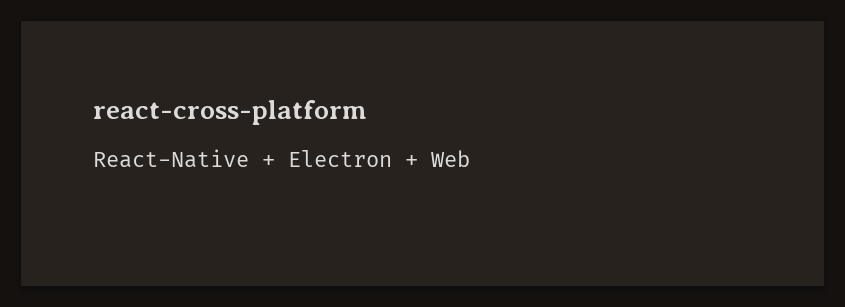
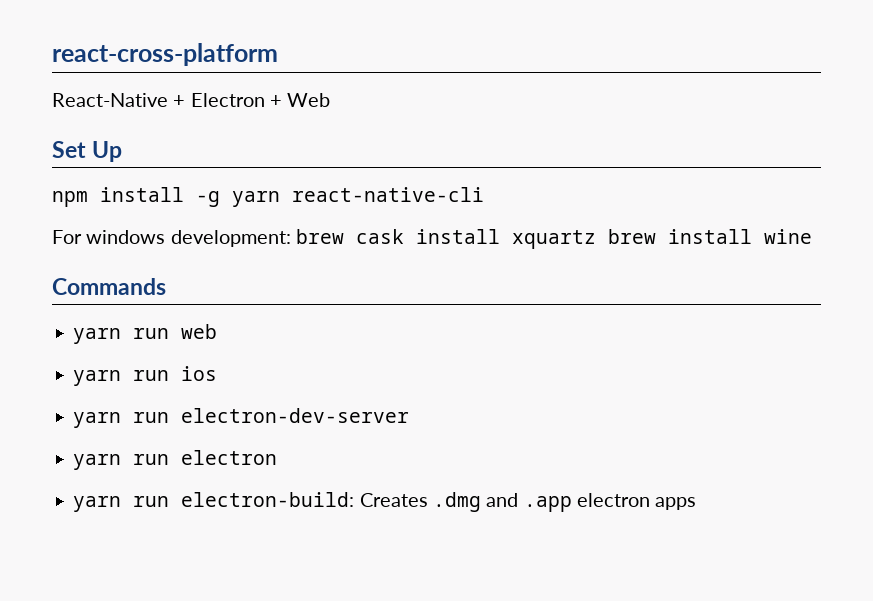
+ Set Up
+ npm install -g yarn react-native-cli
+ For windows development: brew cask install xquartz brew install wine
+ Commands
+ yarn run web
+ yarn run ios
+ yarn run electron-dev-server
+ yarn run electron
+ yarn run electron-build: Creates .dmg and .app electron apps

